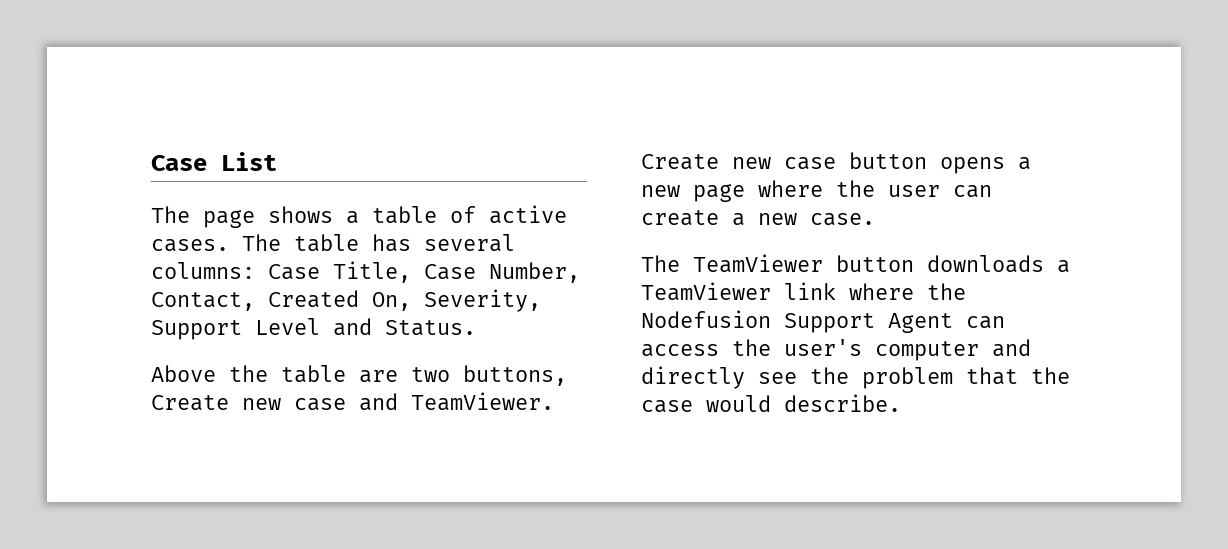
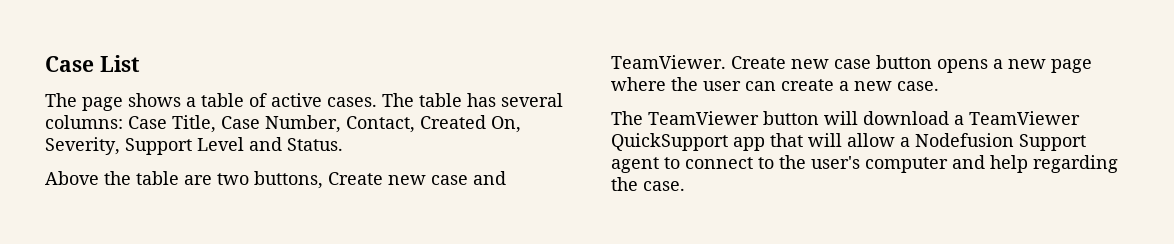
- The TeamViewer button downloads a TeamViewer link where the Nodefusion Support Agent can access the user's computer and directly see the problem that the case would describe.
+ The TeamViewer button will download a TeamViewer QuickSupport app that will allow a Nodefusion Support agent to connect to the user's computer and help regarding the case.

